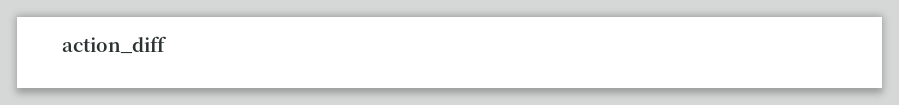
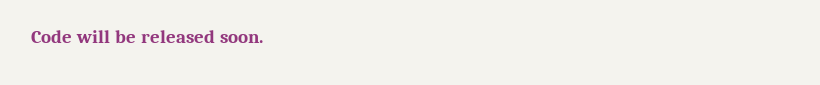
- action_diff
+ Code will be released soon.

